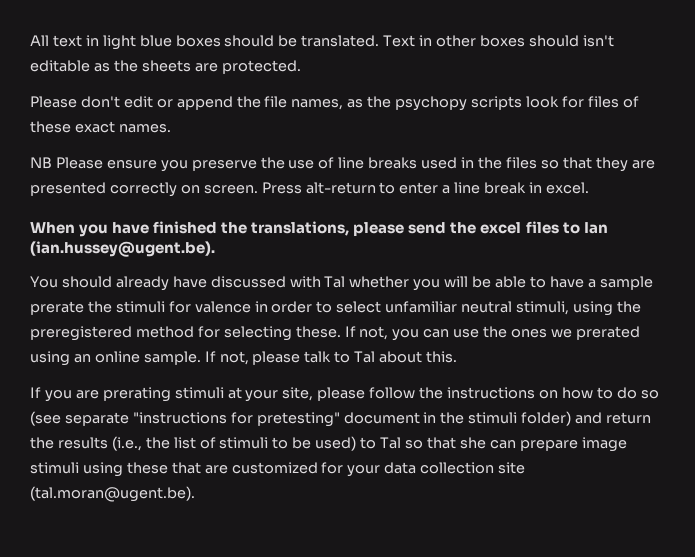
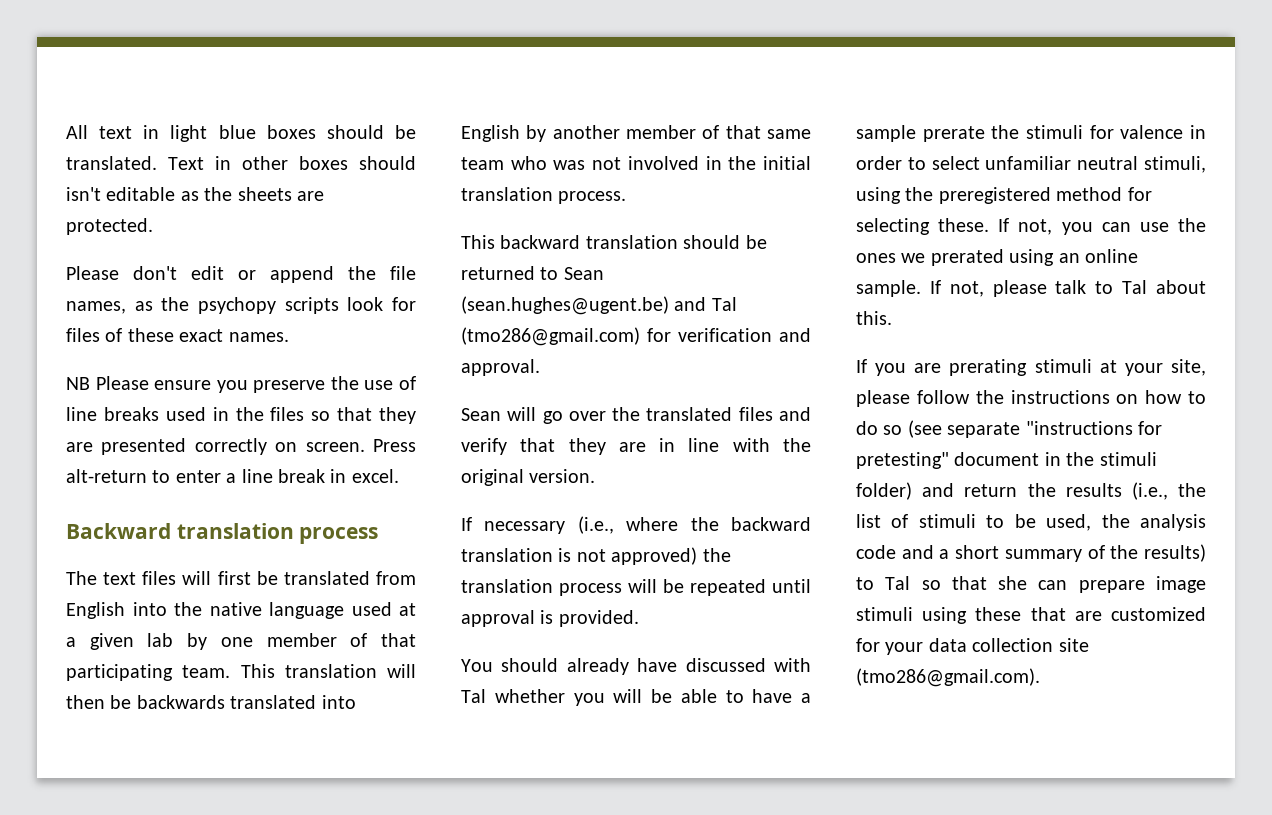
- When you have finished the translations, please send the excel files to Ian (ian.hussey@ugent.be).
+ Backward translation process
+ The text files will first be translated from English into the native language used at a given lab by one member of that participating team. This translation will then be backwards translated into English by another member of that same team who was not involved in the initial translation process.
+ This backward translation should be returned to Sean (sean.hughes@ugent.be) and Tal (tmo286@gmail.com) for verification and approval.
+ Sean will go over the translated files and verify that they are in line with the original version.
+ If necessary (i.e., where the backward translation is not approved) the translation process will be repeated until approval is provided.
- If you are prerating stimuli at your site, please follow the instructions on how to do so (see separate "instructions for pretesting" document in the stimuli folder) and return the results (i.e., the list of stimuli to be used) to Tal so that she can prepare image stimuli using these that are customized for your data collection site (tal.moran@ugent.be).
+ If you are prerating stimuli at your site, please follow the instructions on how to do so (see separate "instructions for pretesting" document in the stimuli folder) and return the results (i.e., the list of stimuli to be used, the analysis code and a short summary of the results) to Tal so that she can prepare image stimuli using these that are customized for your data collection site (tmo286@gmail.com).

